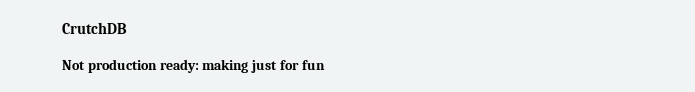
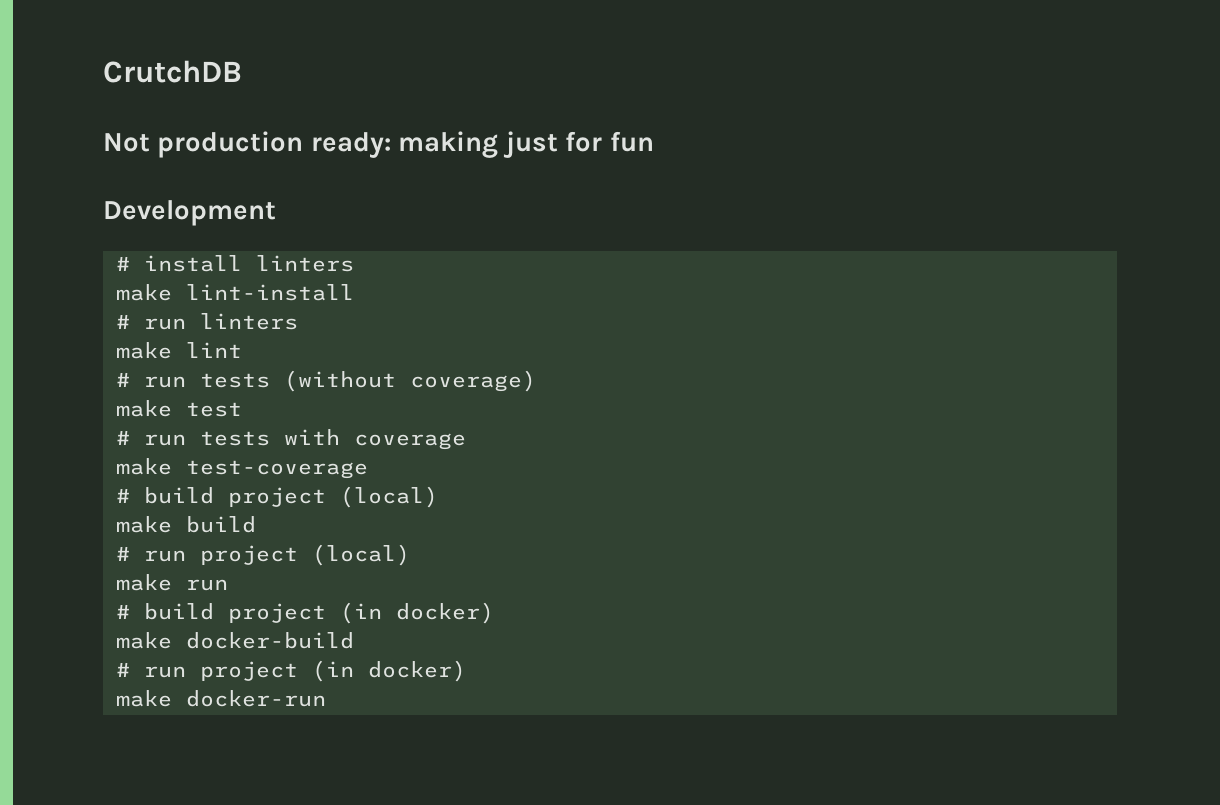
+ Development
+ # install linters
+ make lint-install
+ # run linters
+ make lint
+ # run tests (without coverage)
+ make test
+ # run tests with coverage
+ make test-coverage
+ # build project (local)
+ make build
+ # run project (local)
+ make run
+ # build project (in docker)
+ make docker-build
+ # run project (in docker)
+ make docker-run

